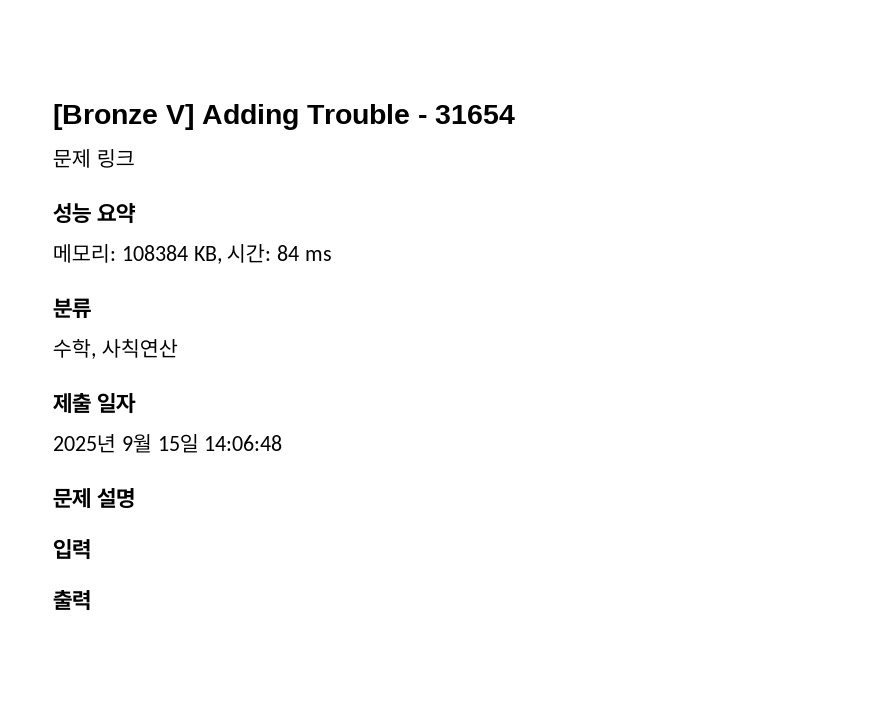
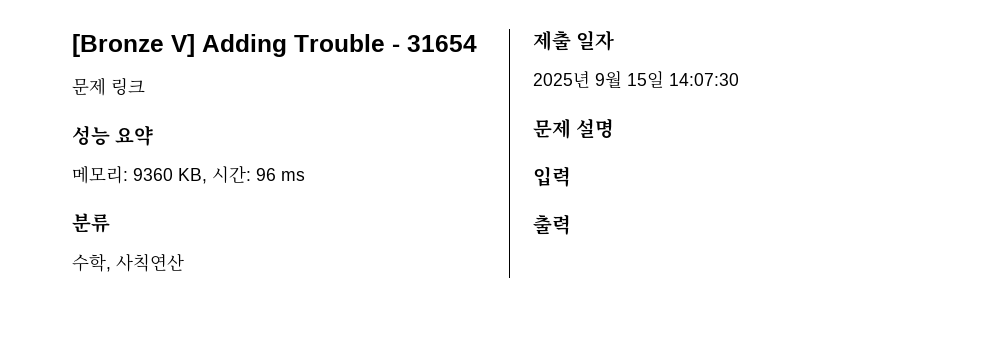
- 메모리: 108384 KB, 시간: 84 ms
+ 메모리: 9360 KB, 시간: 96 ms
- 2025년 9월 15일 14:06:48
+ 2025년 9월 15일 14:07:30

